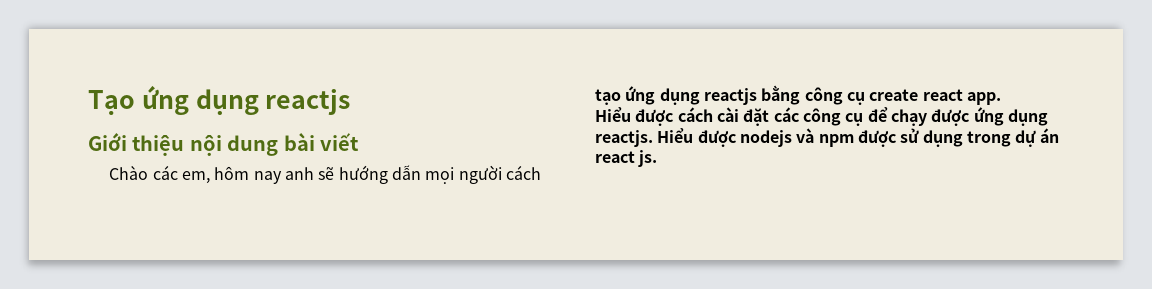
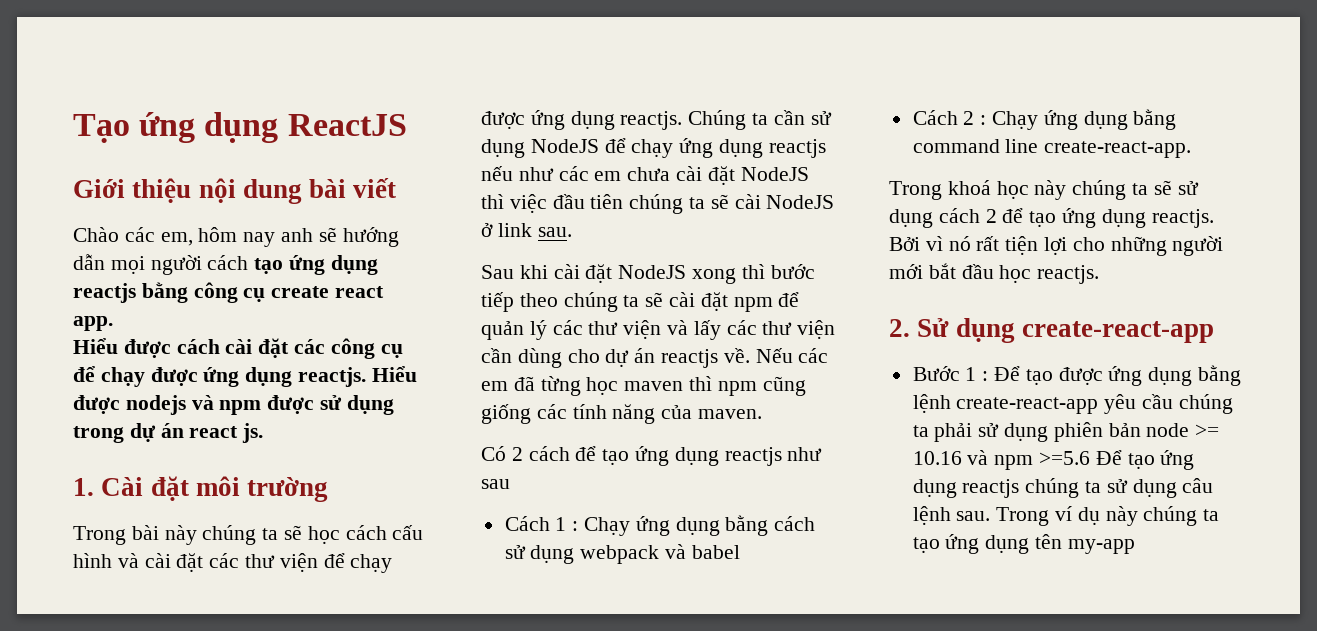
- Tạo ứng dụng reactjs
+ Tạo ứng dụng ReactJS
+ 1. Cài đặt môi trường
+ Trong bài này chúng ta sẽ học cách cấu hình và cài đặt các thư viện để chạy được ứng dụng reactjs. Chúng ta cần sử dụng NodeJS để chạy ứng dụng reactjs nếu như các em chưa cài đặt NodeJS thì việc đầu tiên chúng ta sẽ cài NodeJS ở link sau.
+ Sau khi cài đặt NodeJS xong thì bước tiếp theo chúng ta sẽ cài đặt npm để quản lý các thư viện và lấy các thư viện cần dùng cho dự án reactjs về. Nếu các em đã từng học maven thì npm cũng giống các tính năng của maven.
+ Có 2 cách để tạo ứng dụng reactjs như sau
+ Cách 1 : Chạy ứng dụng bằng cách sử dụng webpack và babel
+ Cách 2 : Chạy ứng dụng bằng command line create-react-app.
+ Trong khoá học này chúng ta sẽ sử dụng cách 2 để tạo ứng dụng reactjs. Bởi vì nó rất tiện lợi cho những người mới bắt đầu học reactjs.
+ 2. Sử dụng create-react-app
+ Bước 1 : Để tạo được ứng dụng bằng lệnh create-react-app yêu cầu chúng ta phải sử dụng phiên bản node >= 10.16 và npm >=5.6 Để tạo ứng dụng reactjs chúng ta sử dụng câu lệnh sau. Trong ví dụ này chúng ta tạo ứng dụng tên my-app

